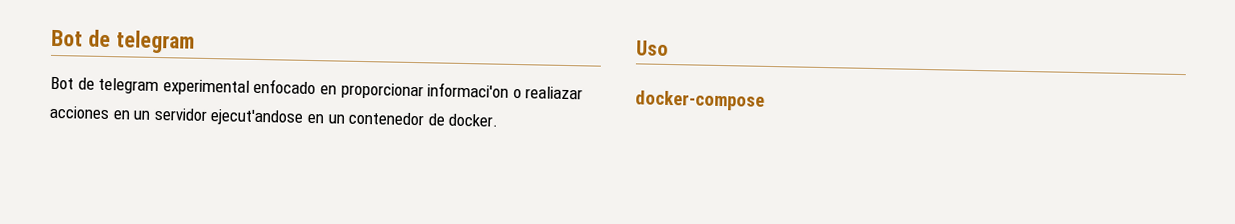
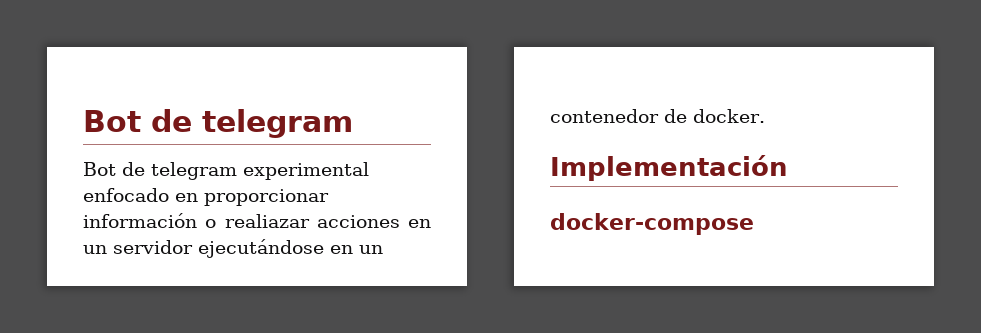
- Bot de telegram experimental enfocado en proporcionar informaci'on o realiazar acciones en un servidor ejecut'andose en un contenedor de docker.
+ Bot de telegram experimental enfocado en proporcionar información o realiazar acciones en un servidor ejecutándose en un contenedor de docker.
- Uso
+ Implementación

